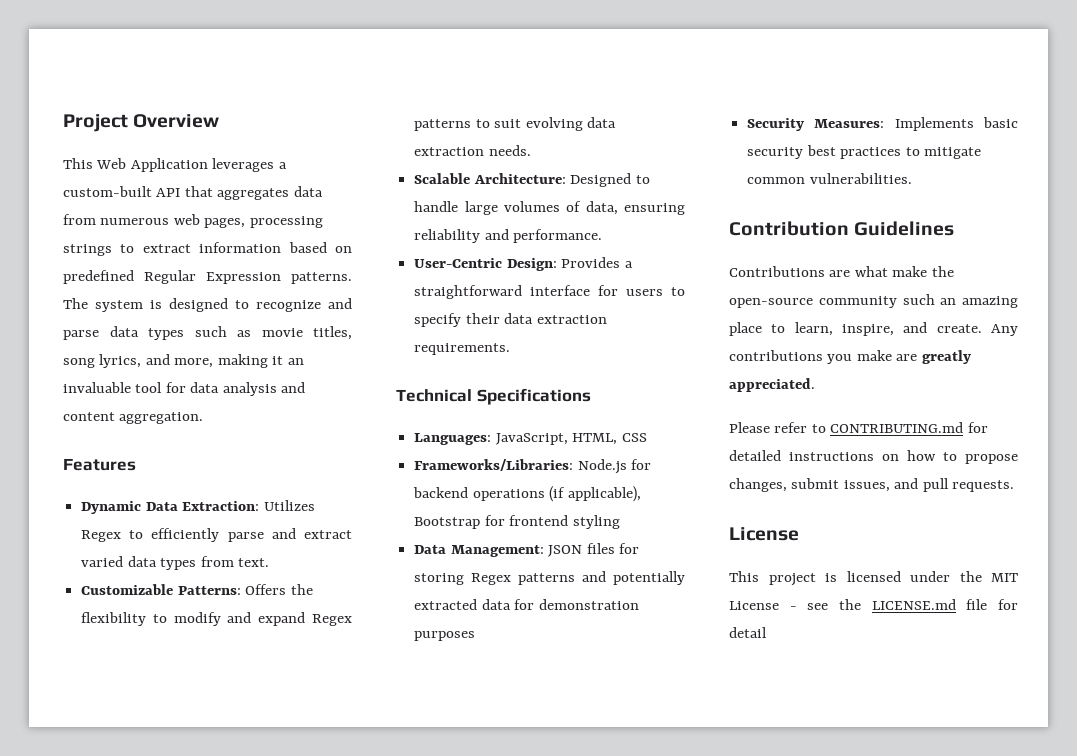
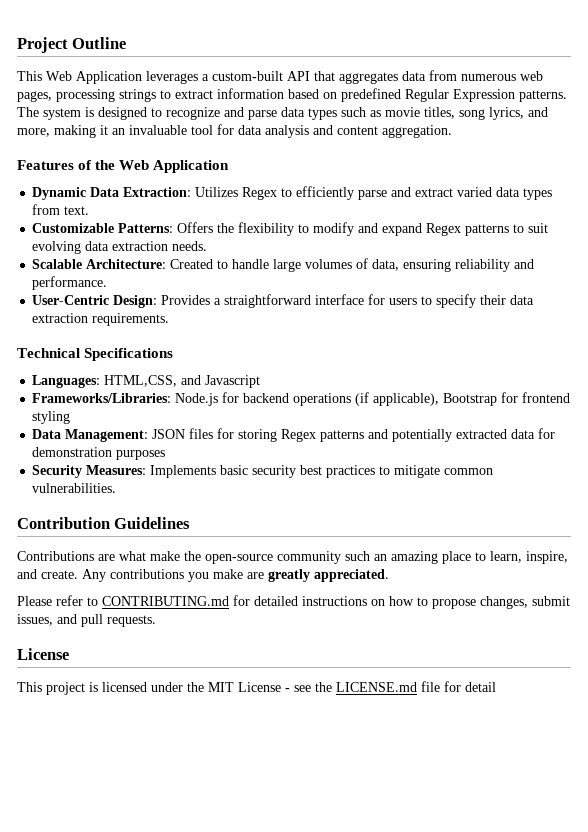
- Project Overview
+ Project Outline
- Features
+ Features of the Web Application
- Scalable Architecture: Designed to handle large volumes of data, ensuring reliability and performance.
+ Scalable Architecture: Created to handle large volumes of data, ensuring reliability and performance.
- Languages: JavaScript, HTML, CSS
+ Languages: HTML,CSS, and Javascript

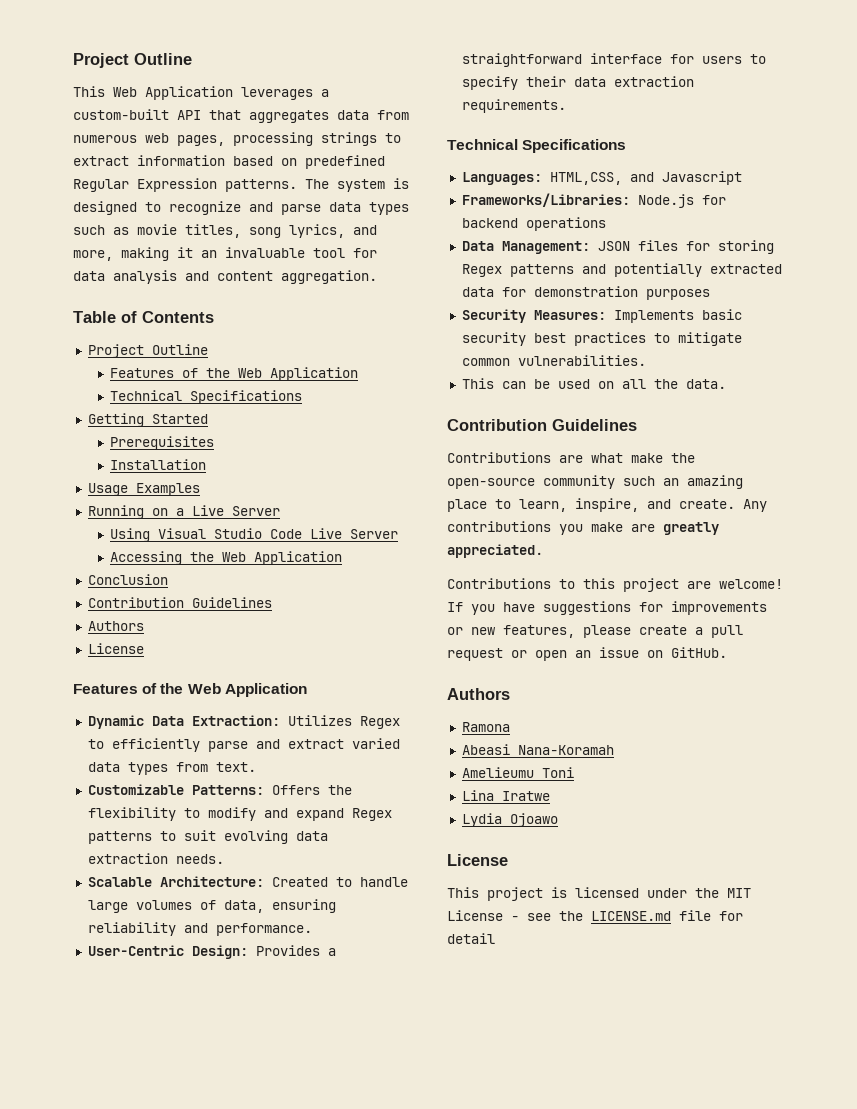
+ Table of Contents
+ Project Outline
+ Features of the Web Application
+ Technical Specifications
+ Getting Started
+ Prerequisites
+ Installation
+ Usage Examples
+ Running on a Live Server
+ Using Visual Studio Code Live Server
+ Accessing the Web Application
+ Conclusion
+ Contribution Guidelines
+ Authors
+ License
- Frameworks/Libraries: Node.js for backend operations (if applicable), Bootstrap for frontend styling
+ Frameworks/Libraries: Node.js for backend operations
+ This can be used on all the data.
- Please refer to CONTRIBUTING.md for detailed instructions on how to propose changes, submit issues, and pull requests.
+ Contributions to this project are welcome! If you have suggestions for improvements or new features, please create a pull request or open an issue on GitHub.
+ Authors
+ Ramona
+ Abeasi Nana-Koramah
+ Amelieumu Toni
+ Lina Iratwe
+ Lydia Ojoawo

